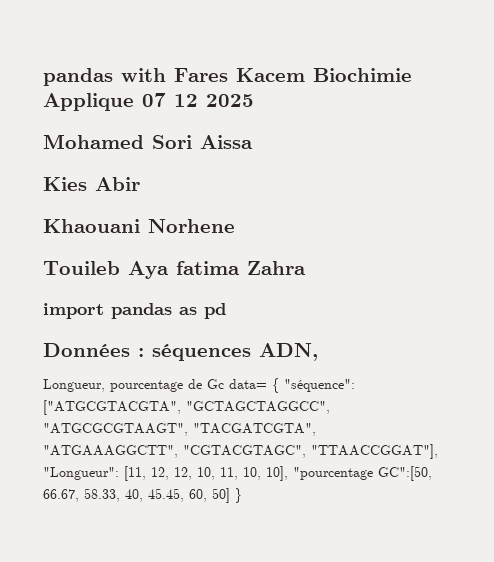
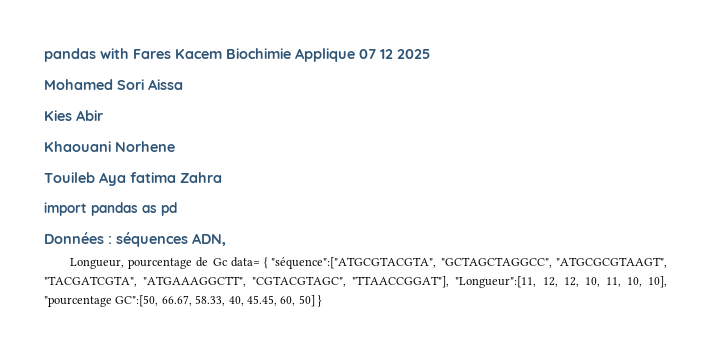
- Longueur, pourcentage de Gc data= { "séquence": ["ATGCGTACGTA", "GCTAGCTAGGCC", "ATGCGCGTAAGT", "TACGATCGTA", "ATGAAAGGCTT", "CGTACGTAGC", "TTAACCGGAT"], "Longueur": [11, 12, 12, 10, 11, 10, 10], "pourcentage GC":[50, 66.67, 58.33, 40, 45.45, 60, 50] }
+ Longueur, pourcentage de Gc data= { "séquence":["ATGCGTACGTA", "GCTAGCTAGGCC", "ATGCGCGTAAGT", "TACGATCGTA", "ATGAAAGGCTT", "CGTACGTAGC", "TTAACCGGAT"], "Longueur":[11, 12, 12, 10, 11, 10, 10], "pourcentage GC":[50, 66.67, 58.33, 40, 45.45, 60, 50] }

